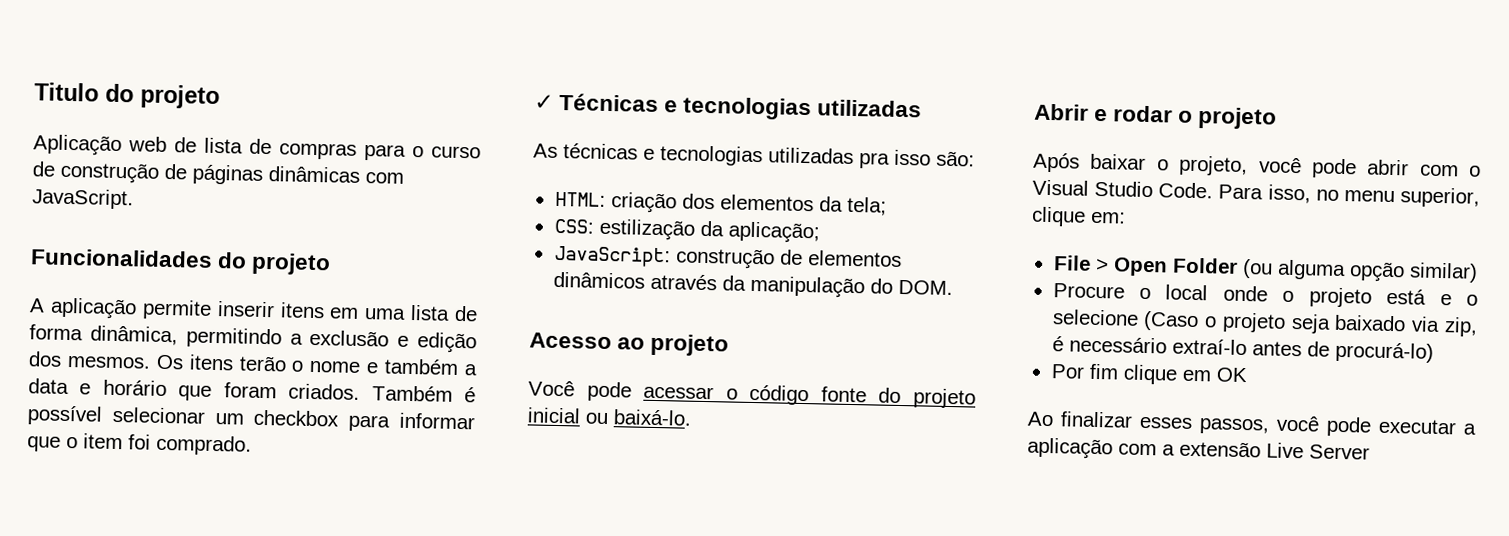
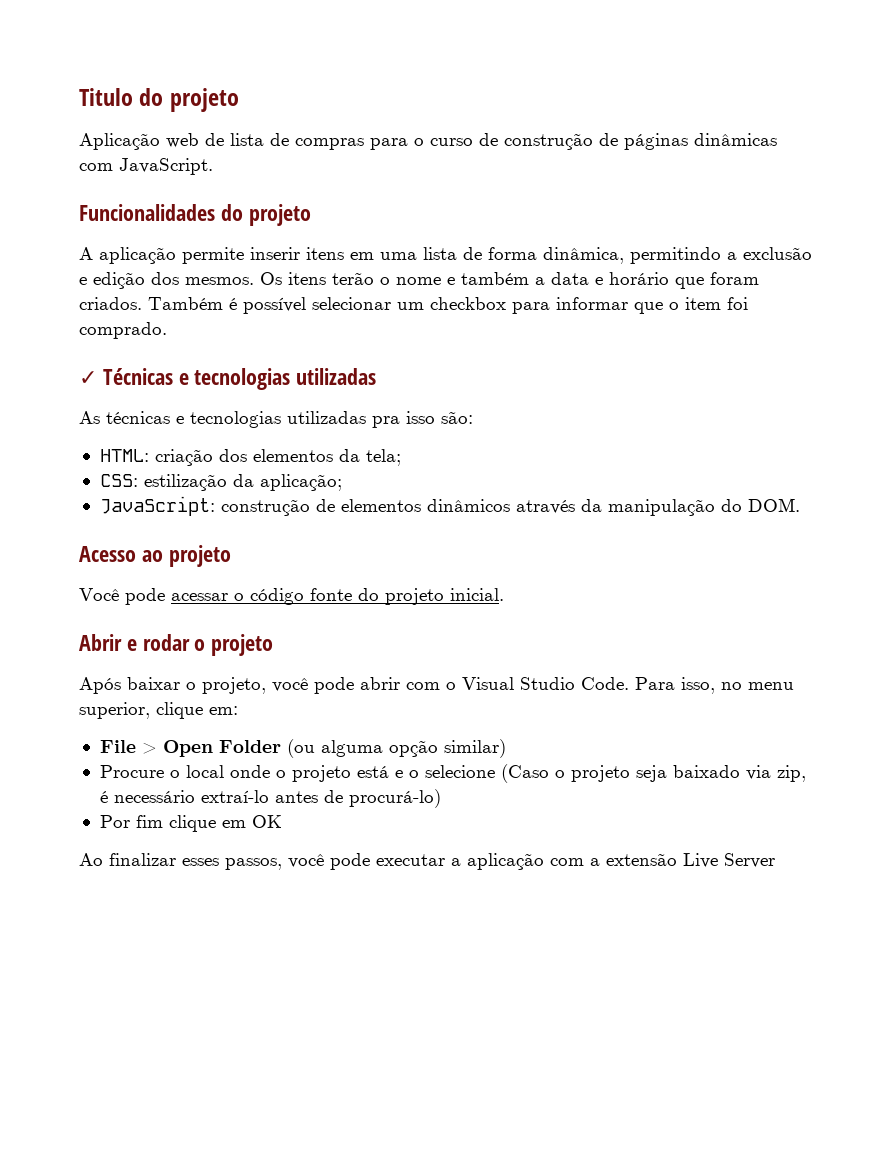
- Você pode acessar o código fonte do projeto inicial ou baixá-lo.
+ Você pode acessar o código fonte do projeto inicial.

